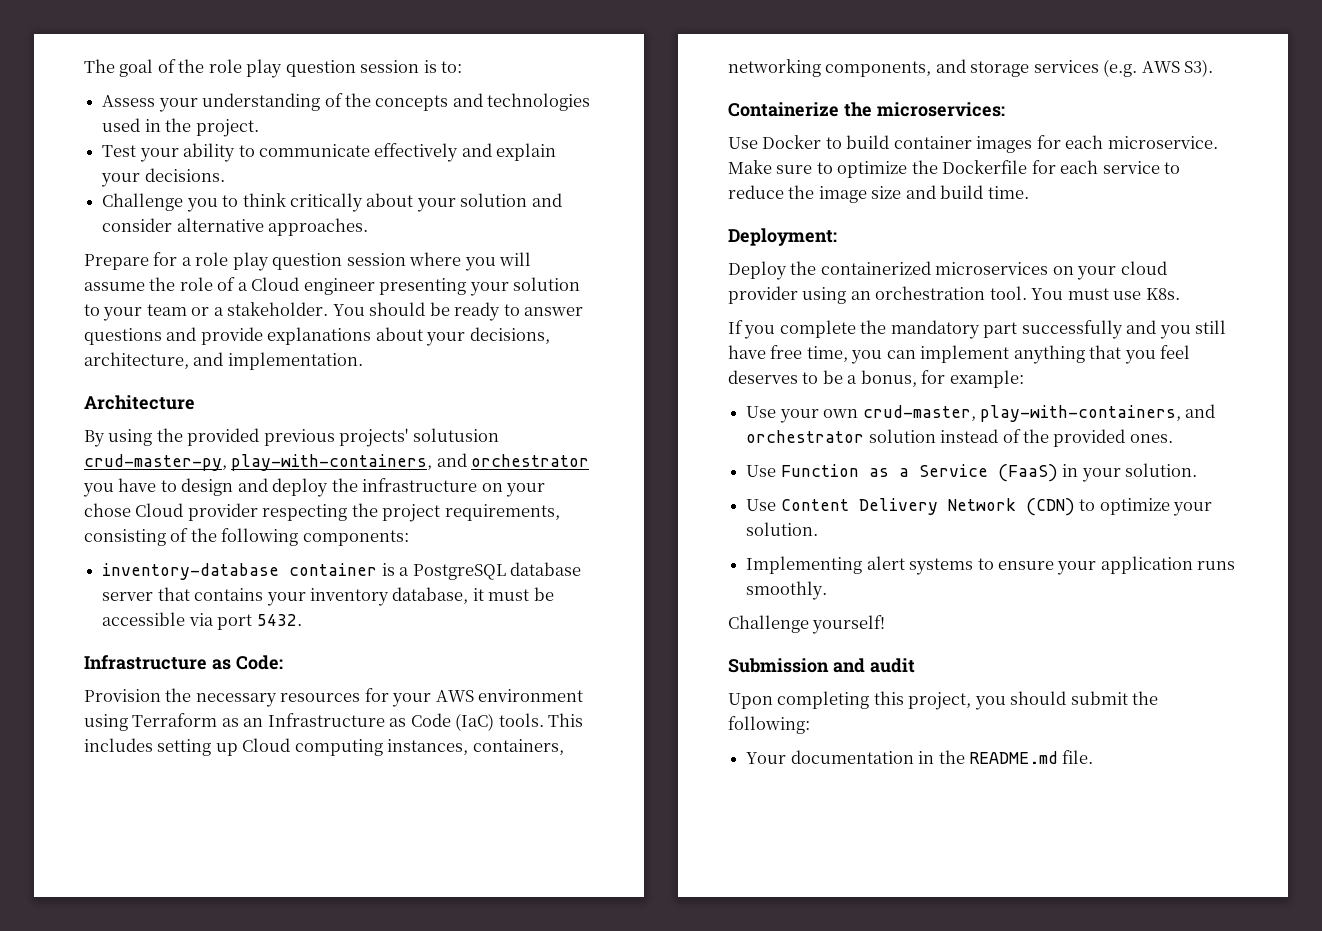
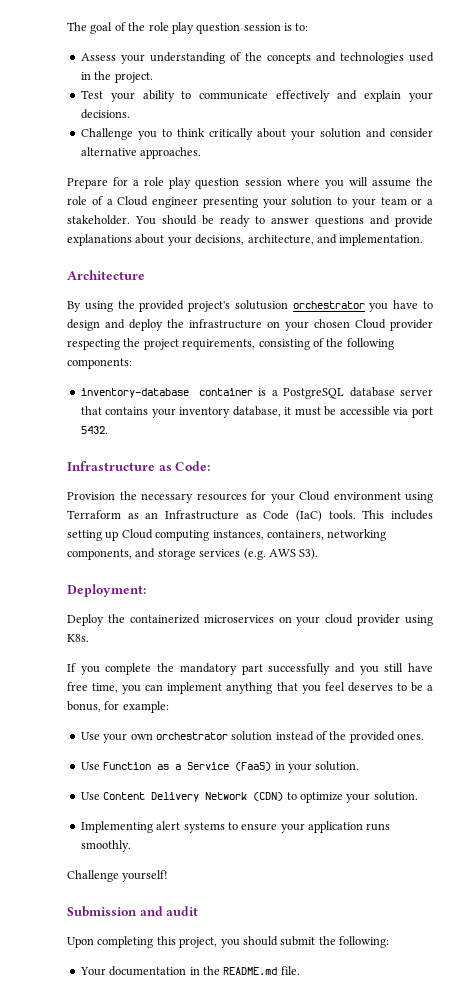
- By using the provided previous projects' solutusion crud-master-py, play-with-containers, and orchestrator you have to design and deploy the infrastructure on your chose Cloud provider respecting the project requirements, consisting of the following components:
+ By using the provided project's solutusion orchestrator you have to design and deploy the infrastructure on your chosen Cloud provider respecting the project requirements, consisting of the following components:
- Provision the necessary resources for your AWS environment using Terraform as an Infrastructure as Code (IaC) tools.
+ Provision the necessary resources for your Cloud environment using Terraform as an Infrastructure as Code (IaC) tools.
- Containerize the microservices:
- Use Docker to build container images for each microservice. Make sure to optimize the Dockerfile for each service to reduce the image size and build time.
- Deploy the containerized microservices on your cloud provider using an orchestration tool. You must use K8s.
+ Deploy the containerized microservices on your cloud provider using K8s.
- Use your own crud-master, play-with-containers, and orchestrator solution instead of the provided ones.
+ Use your own orchestrator solution instead of the provided ones.

